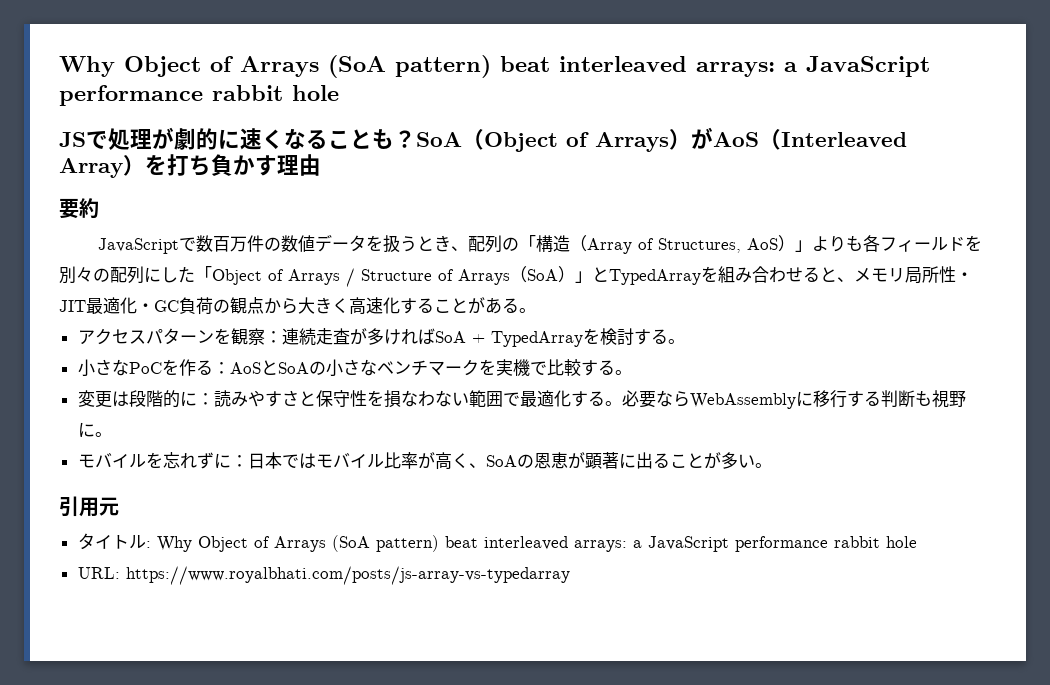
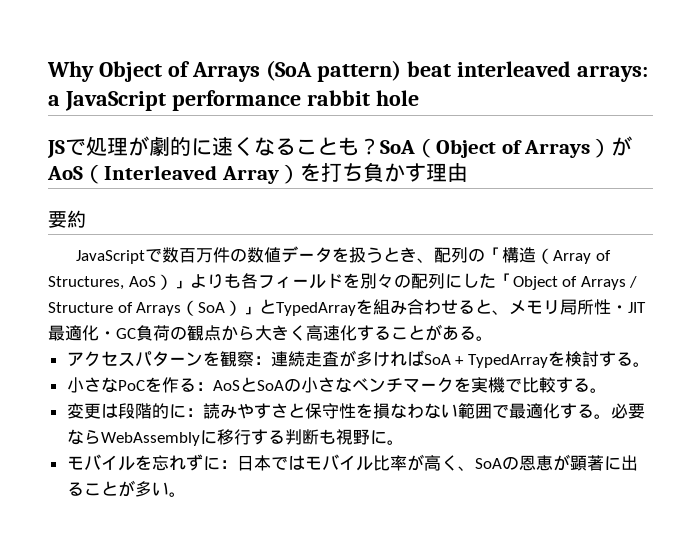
- 引用元
- タイトル: Why Object of Arrays (SoA pattern) beat interleaved arrays: a JavaScript performance rabbit hole
- URL: https://www.royalbhati.com/posts/js-array-vs-typedarray

